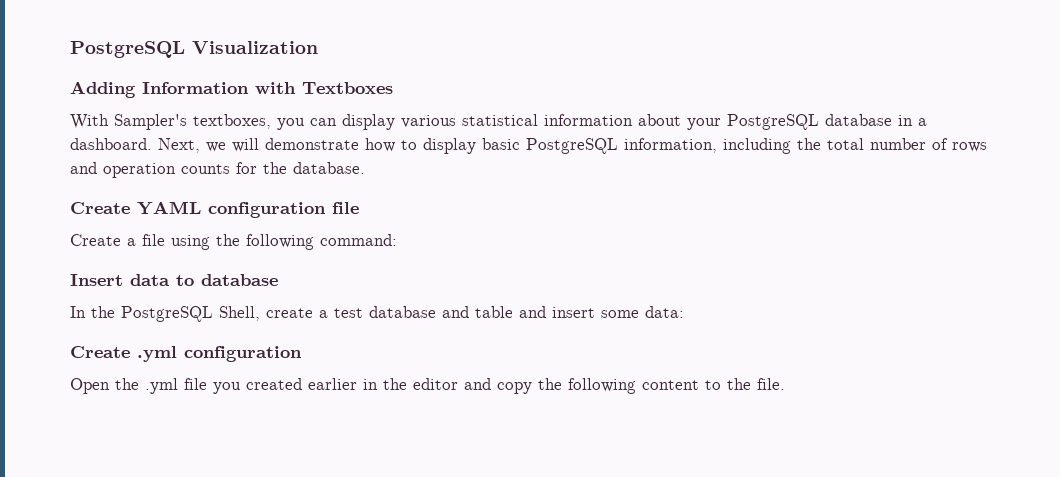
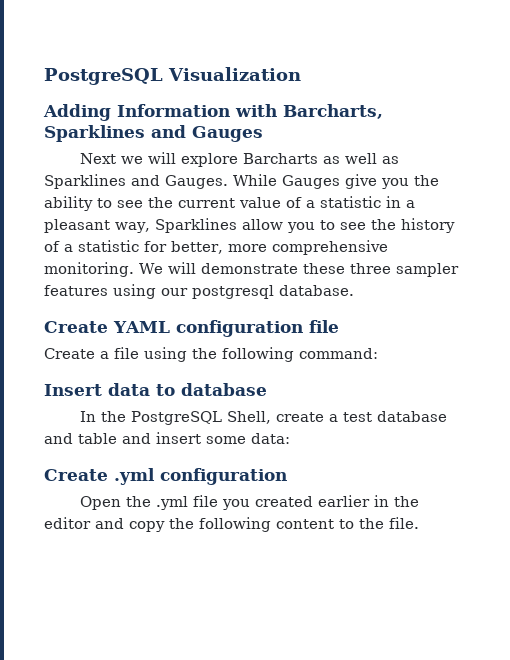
- Adding Information with Textboxes
- With Sampler's textboxes, you can display various statistical information about your PostgreSQL database in a dashboard. Next, we will demonstrate how to display basic PostgreSQL information, including the total number of rows and operation counts for the database.
+ Adding Information with Barcharts, Sparklines and Gauges
+ Next we will explore Barcharts as well as Sparklines and Gauges. While Gauges give you the ability to see the current value of a statistic in a pleasant way, Sparklines allow you to see the history of a statistic for better, more comprehensive monitoring. We will demonstrate these three sampler features using our postgresql database.

